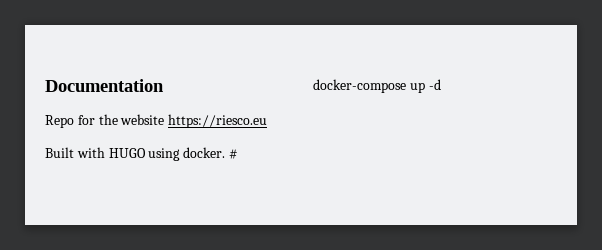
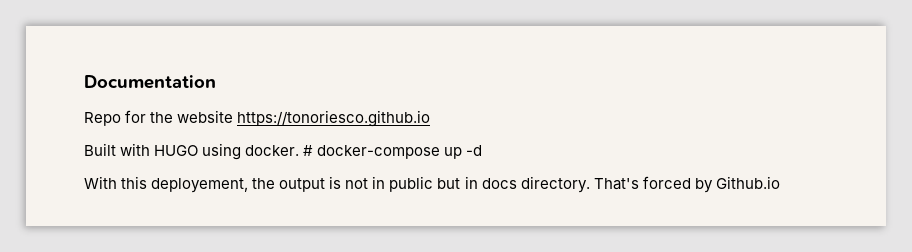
- Repo for the website https://riesco.eu
+ Repo for the website https://tonoriesco.github.io
+ With this deployement, the output is not in public but in docs directory. That's forced by Github.io

